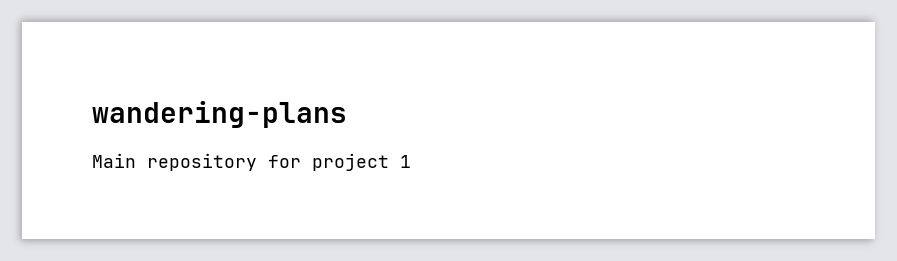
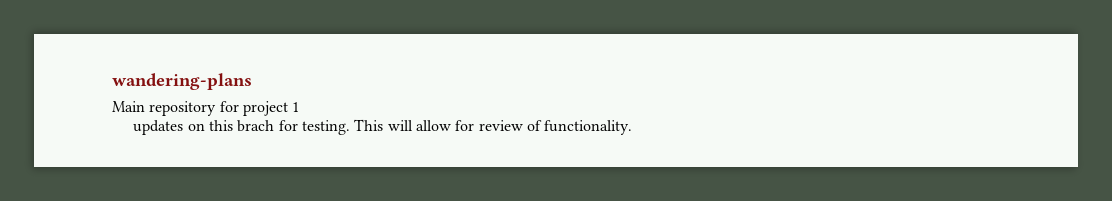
+ updates on this brach for testing. This will allow for review of functionality.

